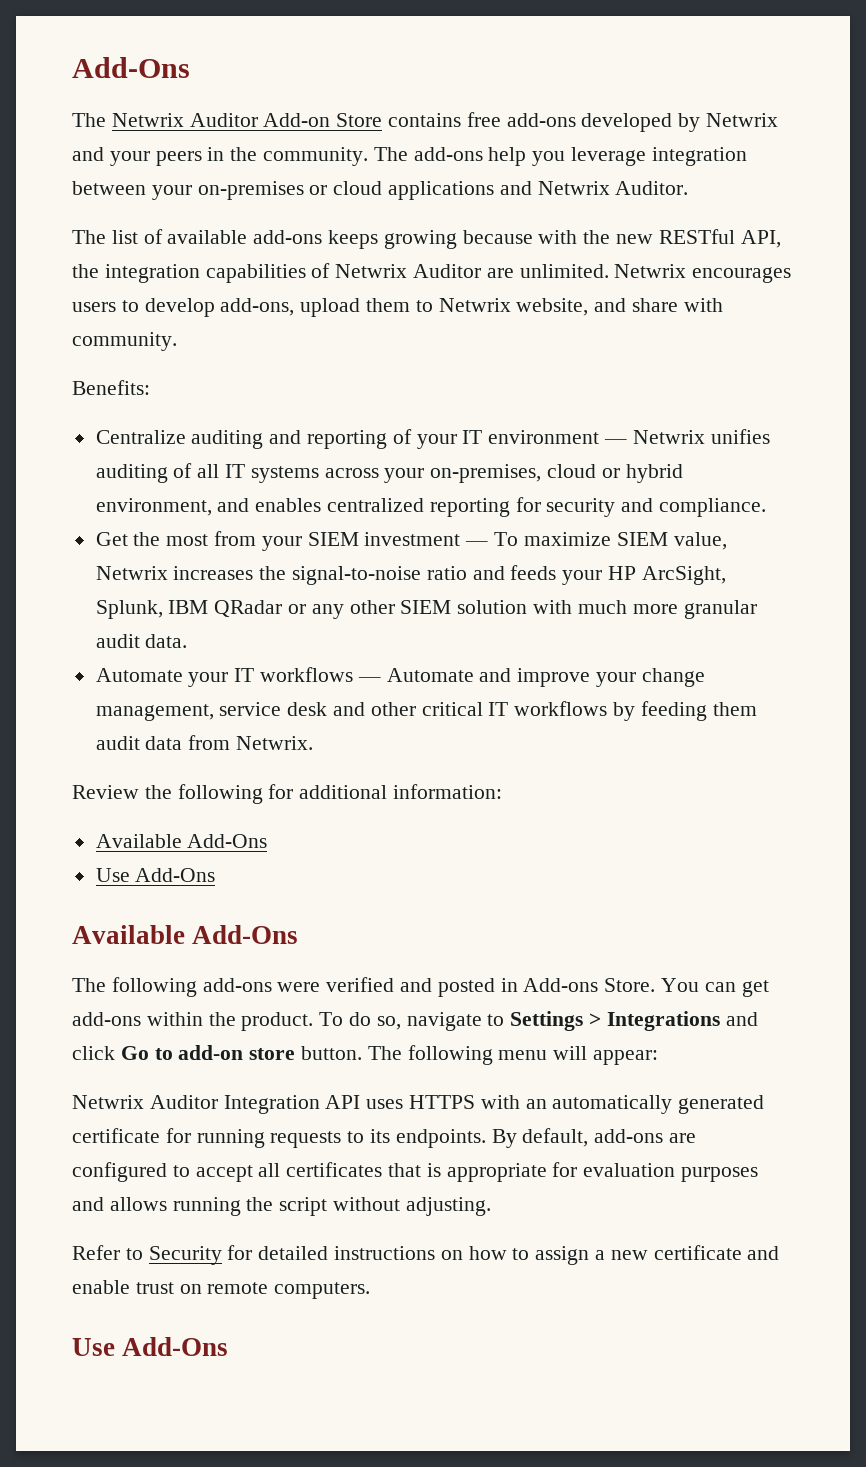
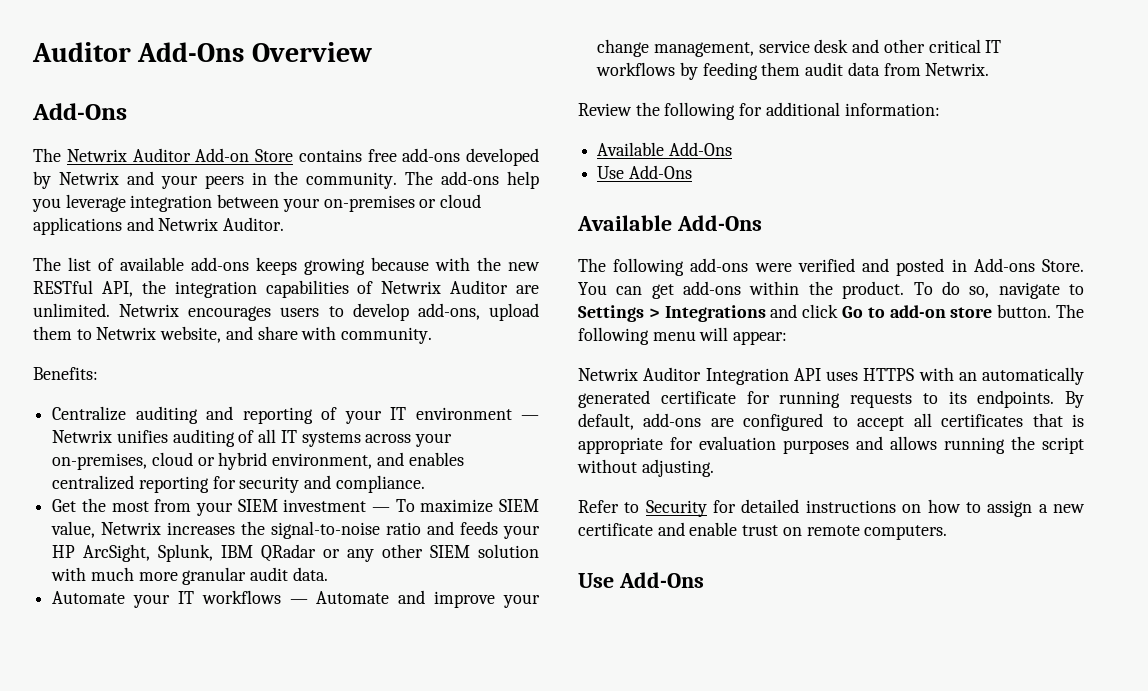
+ Auditor Add-Ons Overview

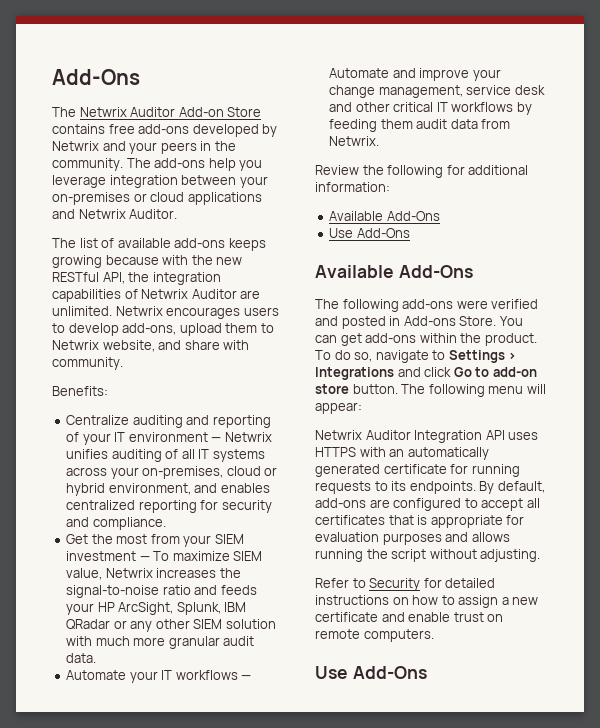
- Auditor Add-Ons Overview

